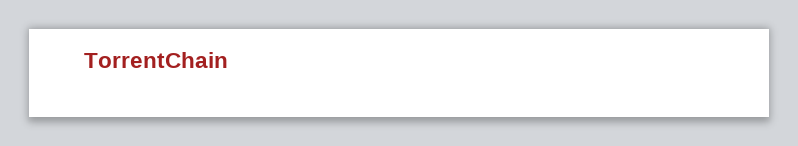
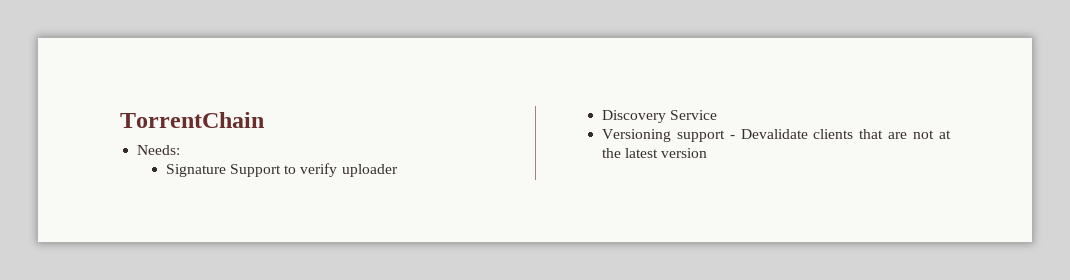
+ Needs:
+ Signature Support to verify uploader
+ Discovery Service
+ Versioning support - Devalidate clients that are not at the latest version

